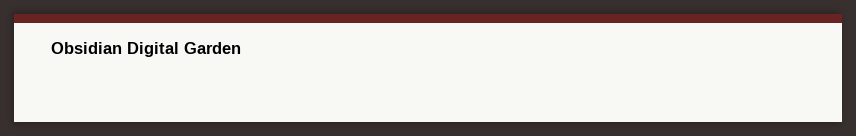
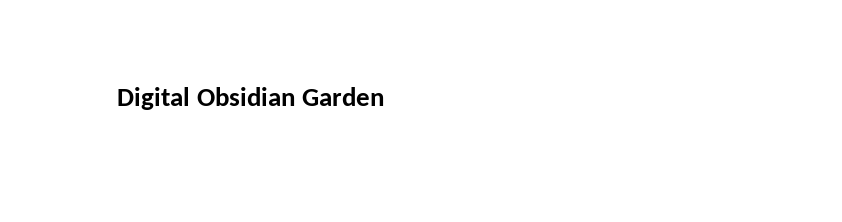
- Obsidian Digital Garden
+ Digital Obsidian Garden

